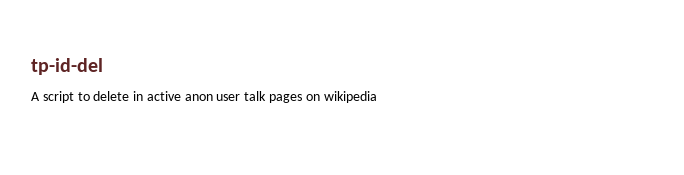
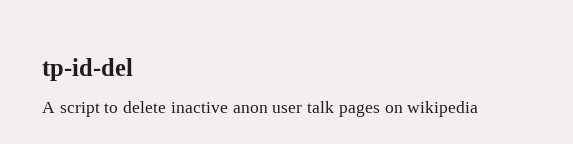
- A script to delete in active anon user talk pages on wikipedia
+ A script to delete inactive anon user talk pages on wikipedia

